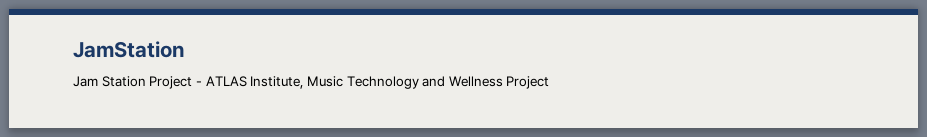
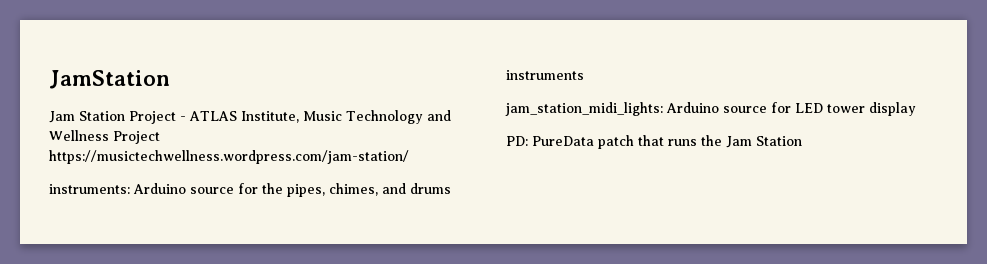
- Jam Station Project - ATLAS Institute, Music Technology and Wellness Project
+ Jam Station Project - ATLAS Institute, Music Technology and Wellness Project https://musictechwellness.wordpress.com/jam-station/
+ instruments: Arduino source for the pipes, chimes, and drums instruments
+ jam_station_midi_lights: Arduino source for LED tower display
+ PD: PureData patch that runs the Jam Station

